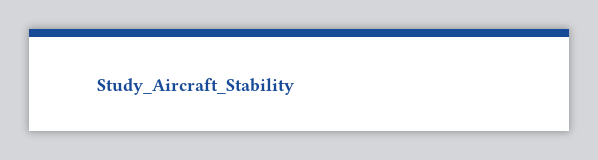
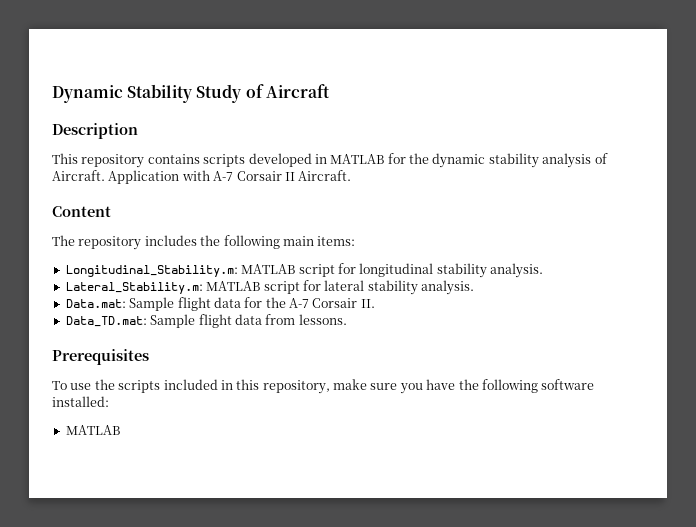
- Study_Aircraft_Stability
+ Dynamic Stability Study of Aircraft
+ Description
+ This repository contains scripts developed in MATLAB for the dynamic stability analysis of Aircraft. Application with A-7 Corsair II Aircraft.
+ Content
+ The repository includes the following main items:
+ Longitudinal_Stability.m: MATLAB script for longitudinal stability analysis.
+ Lateral_Stability.m: MATLAB script for lateral stability analysis.
+ Data.mat: Sample flight data for the A-7 Corsair II.
+ Data_TD.mat: Sample flight data from lessons.
+ Prerequisites
+ To use the scripts included in this repository, make sure you have the following software installed:
+ MATLAB

